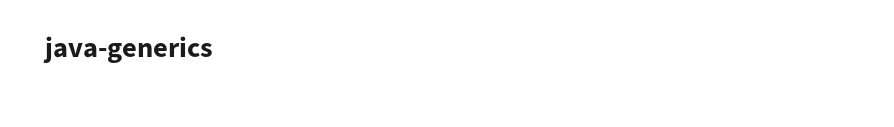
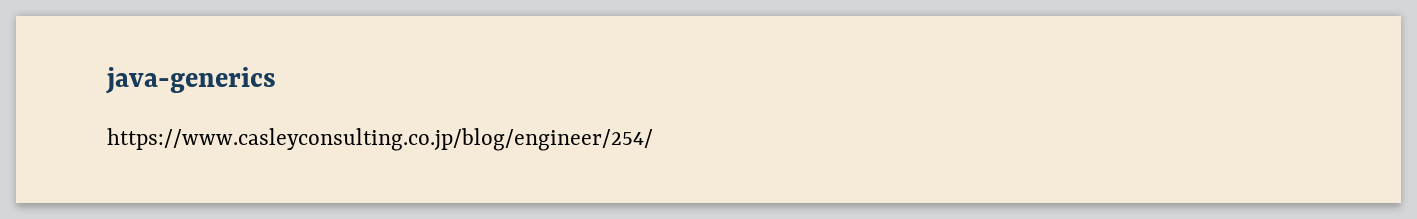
+ https://www.casleyconsulting.co.jp/blog/engineer/254/

